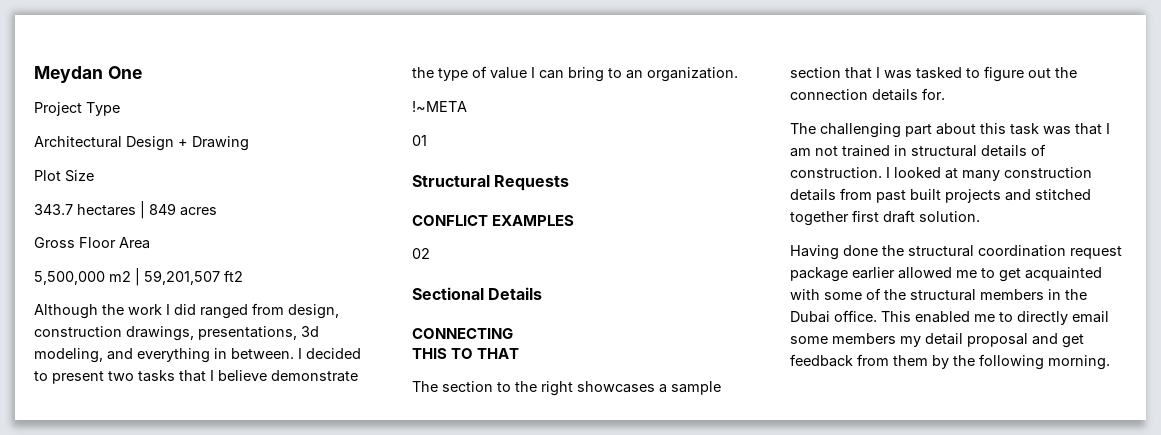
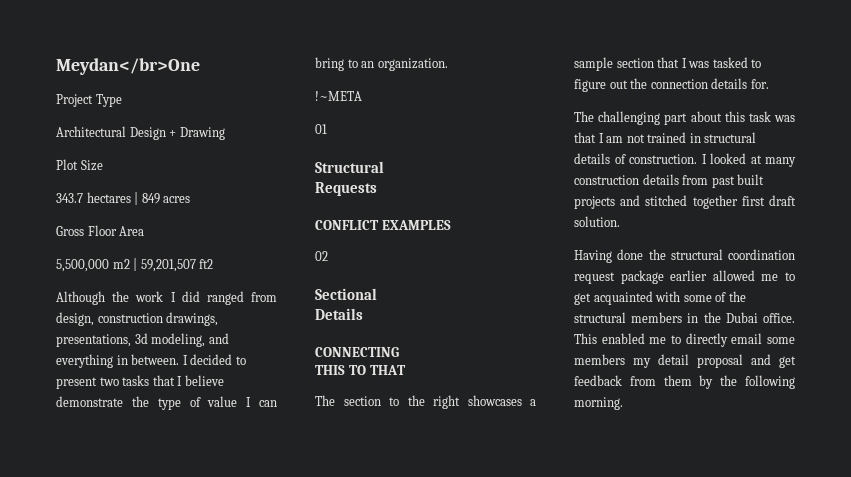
- Meydan One
+ Meydan</br>One
- Structural Requests
+ Structural
+ Requests
- Sectional Details
+ Sectional
+ Details

